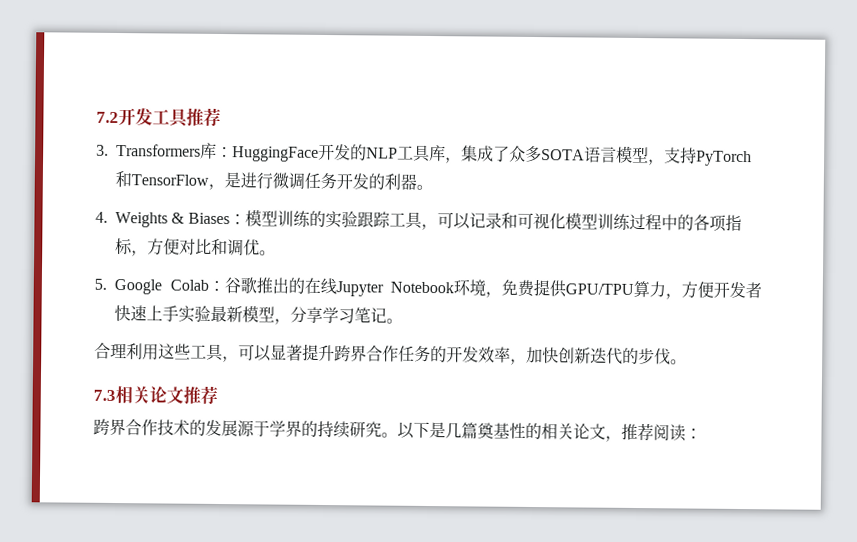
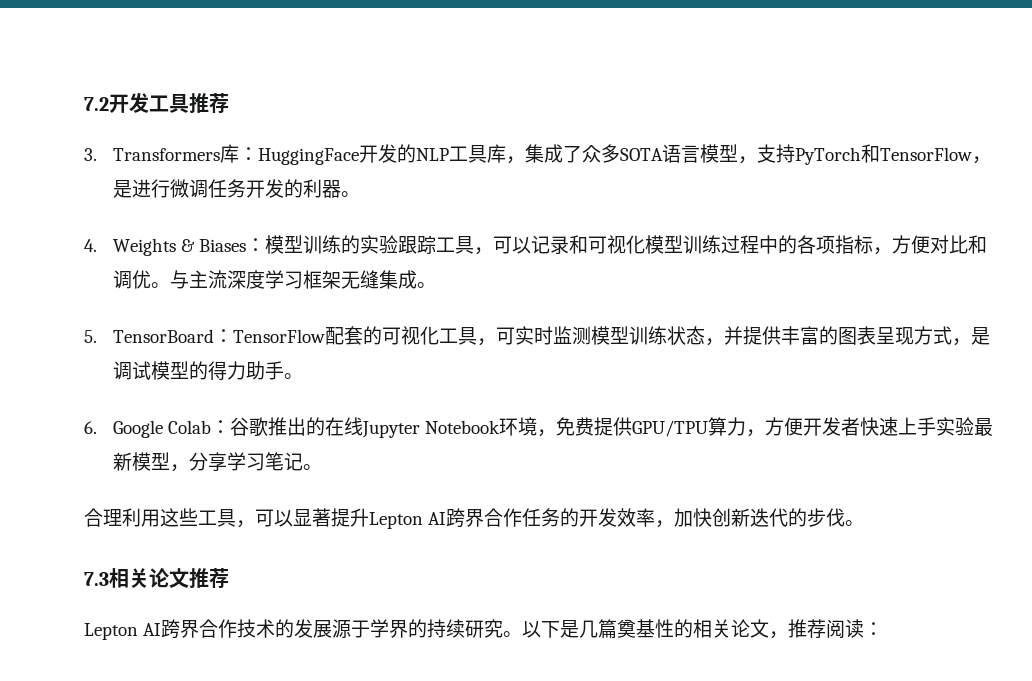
- 4. Weights & Biases：模型训练的实验跟踪工具，可以记录和可视化模型训练过程中的各项指标，方便对比和调优。
- 5. Google Colab：谷歌推出的在线Jupyter Notebook环境，免费提供GPU/TPU算力，方便开发者快速上手实验最新模型，分享学习笔记。
+ 4. Weights & Biases：模型训练的实验跟踪工具，可以记录和可视化模型训练过程中的各项指标，方便对比和调优。与主流深度学习框架无缝集成。
+ 5. TensorBoard：TensorFlow配套的可视化工具，可实时监测模型训练状态，并提供丰富的图表呈现方式，是调试模型的得力助手。
+ 6. Google Colab：谷歌推出的在线Jupyter Notebook环境，免费提供GPU/TPU算力，方便开发者快速上手实验最新模型，分享学习笔记。
- 合理利用这些工具，可以显著提升跨界合作任务的开发效率，加快创新迭代的步伐。
+ 合理利用这些工具，可以显著提升Lepton AI跨界合作任务的开发效率，加快创新迭代的步伐。
- 跨界合作技术的发展源于学界的持续研究。
+ Lepton AI跨界合作技术的发展源于学界的持续研究。

